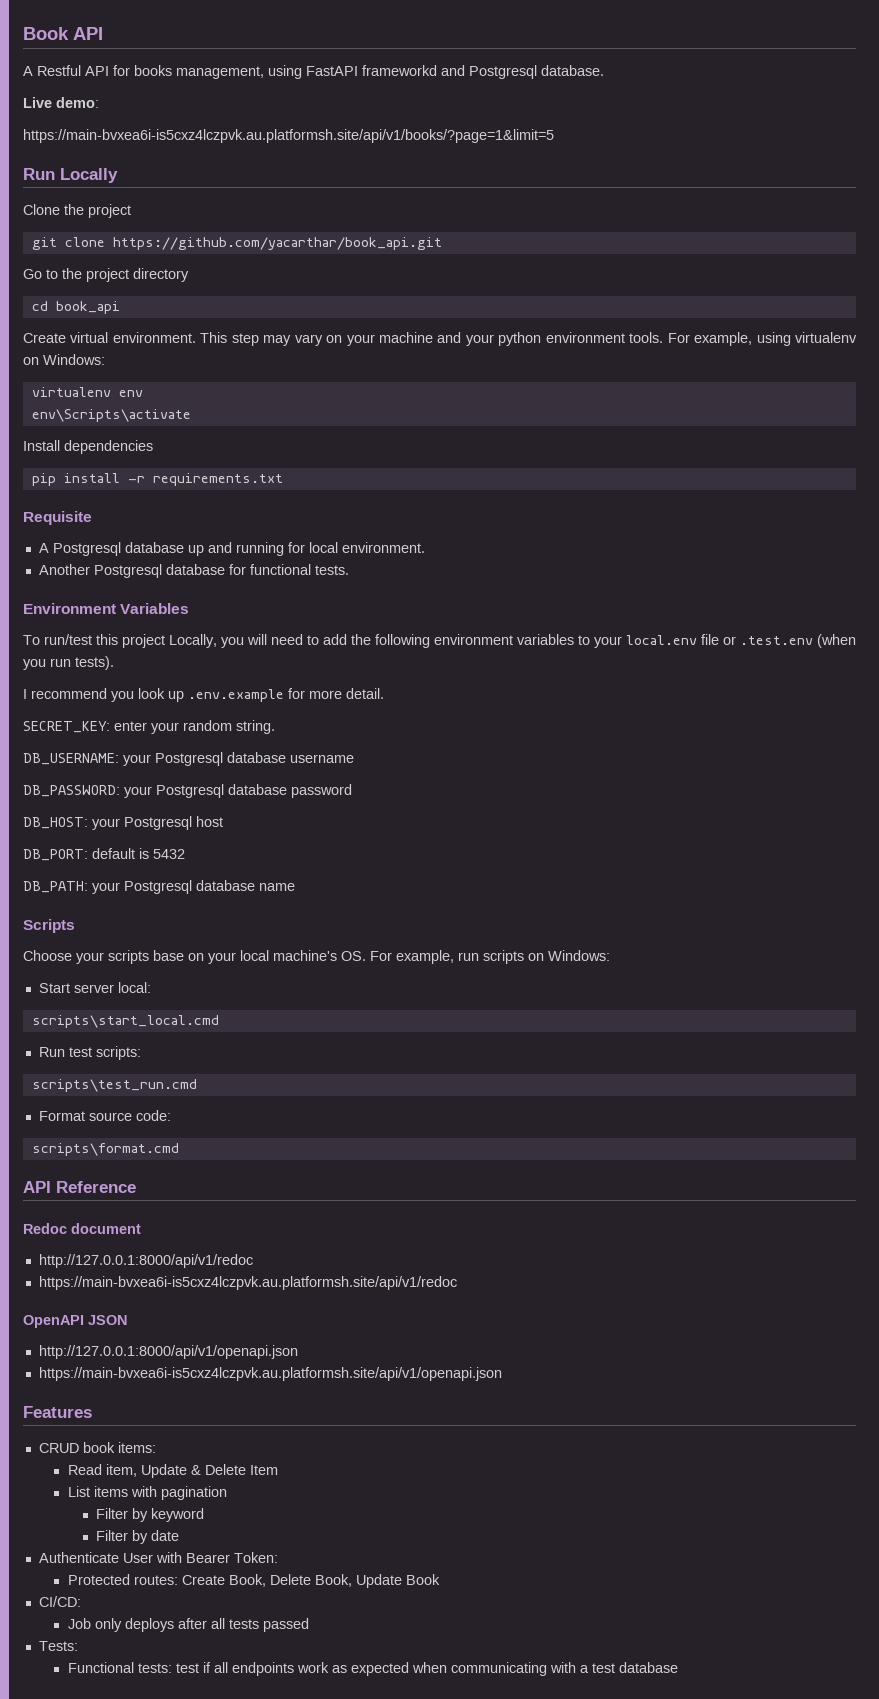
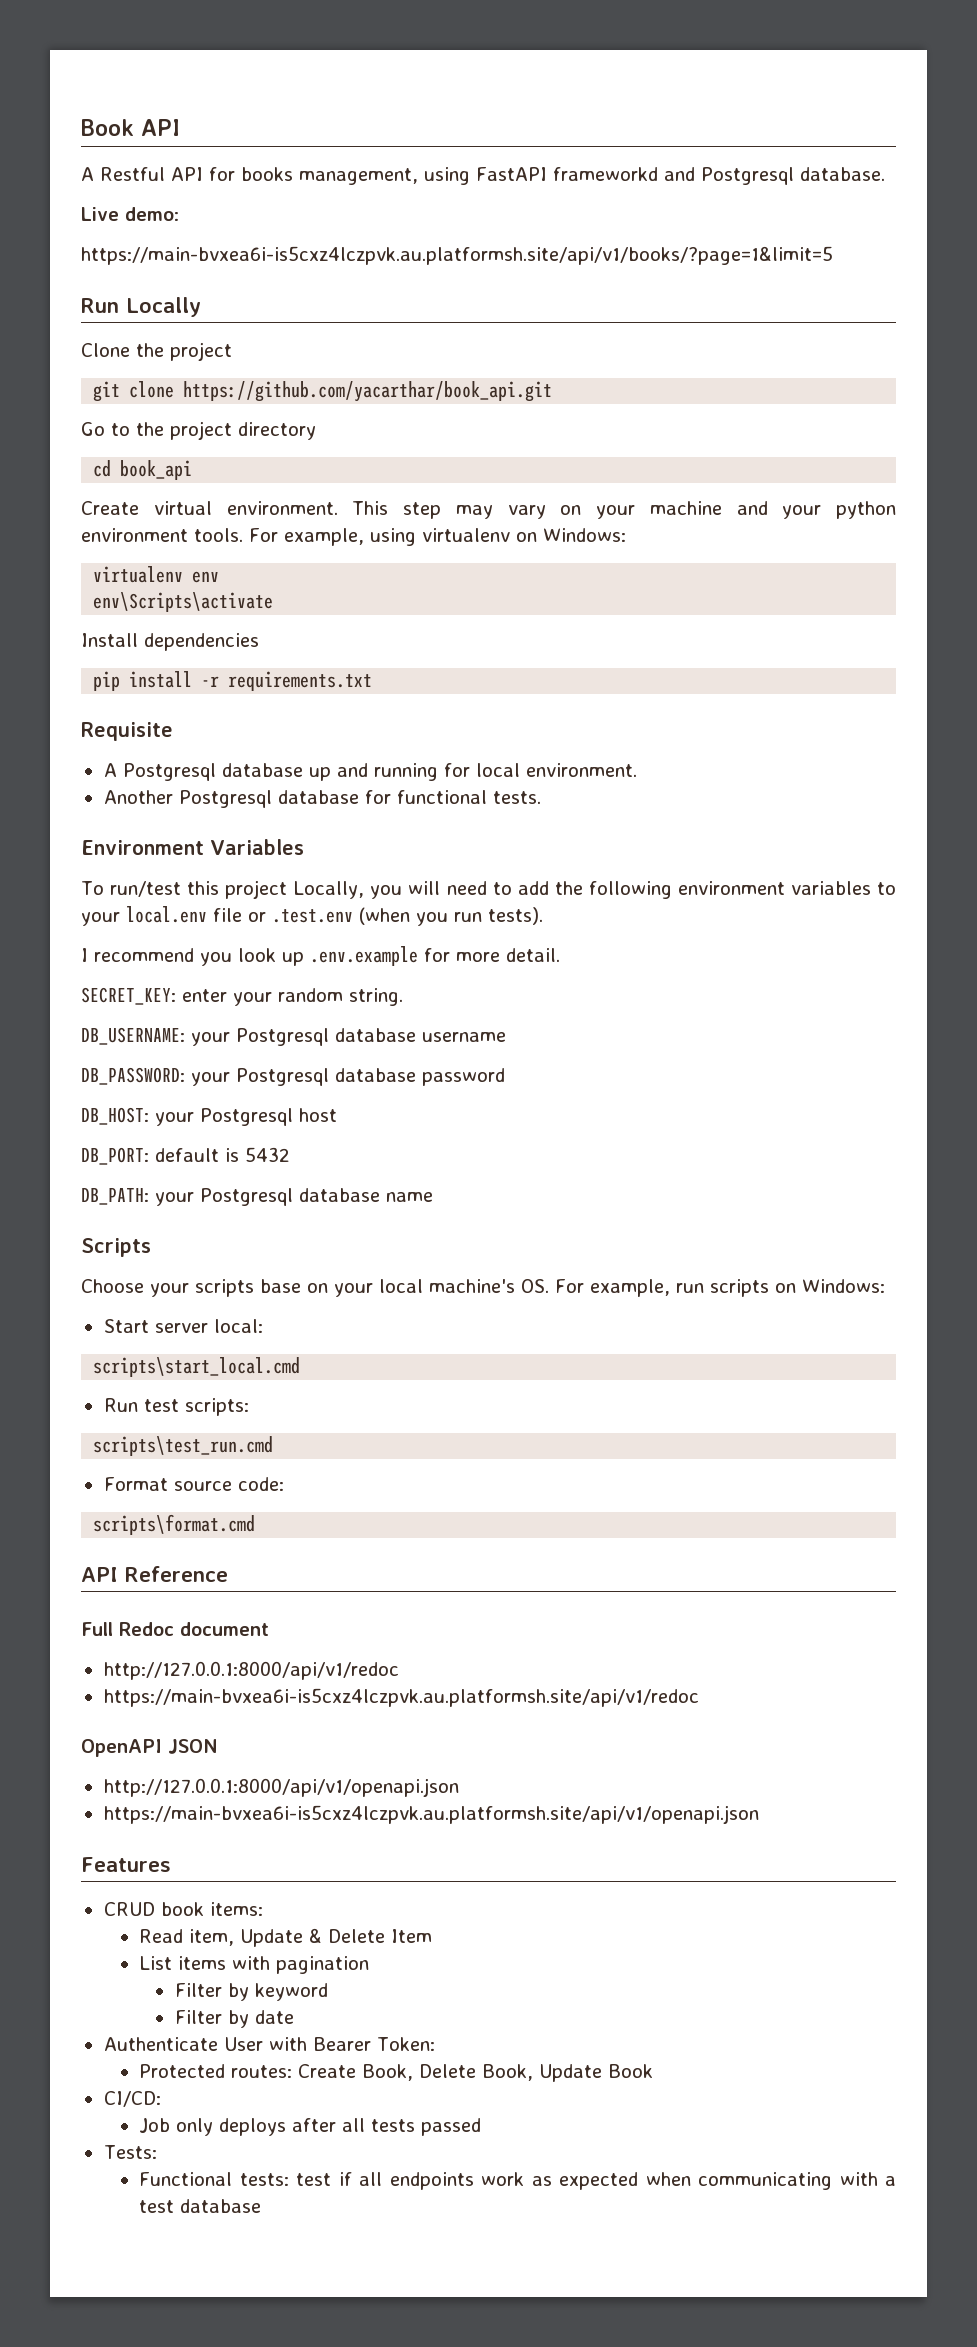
- Redoc document
+ Full Redoc document

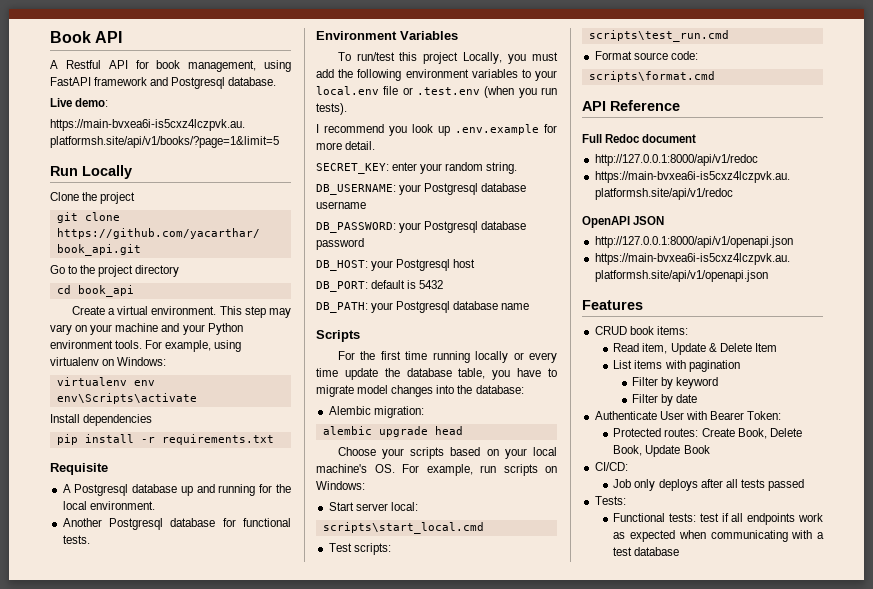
- A Restful API for books management, using FastAPI frameworkd and Postgresql database.
+ A Restful API for book management, using FastAPI framework and Postgresql database.
- Create virtual environment.
+ Create a virtual environment.
- This step may vary on your machine and your python environment tools.
+ This step may vary on your machine and your Python environment tools.
- A Postgresql database up and running for local environment.
+ A Postgresql database up and running for the local environment.
- To run/test this project Locally, you will need to add the following environment variables to your local.env file or .test.env (when you run tests).
+ To run/test this project Locally, you must add the following environment variables to your local.env file or .test.env (when you run tests).
+ For the first time running locally or every time update the database table, you have to migrate model changes into the database:
+ Alembic migration:
+ alembic upgrade head
- Choose your scripts base on your local machine's OS. For example, run scripts on Windows:
+ Choose your scripts based on your local machine's OS. For example, run scripts on Windows:
- Run test scripts:
+ Test scripts:

